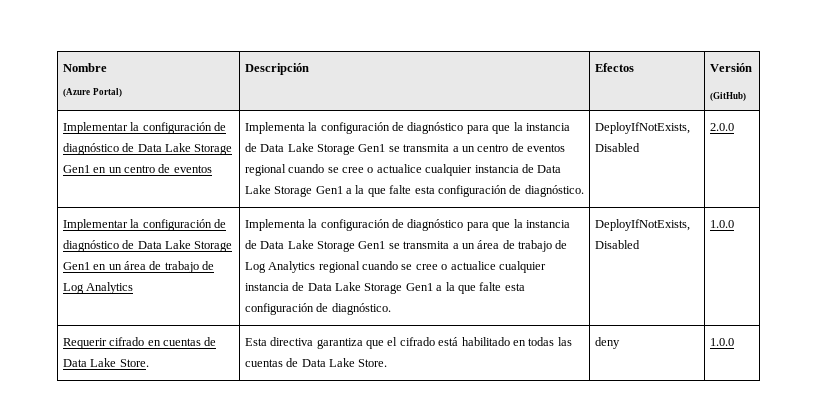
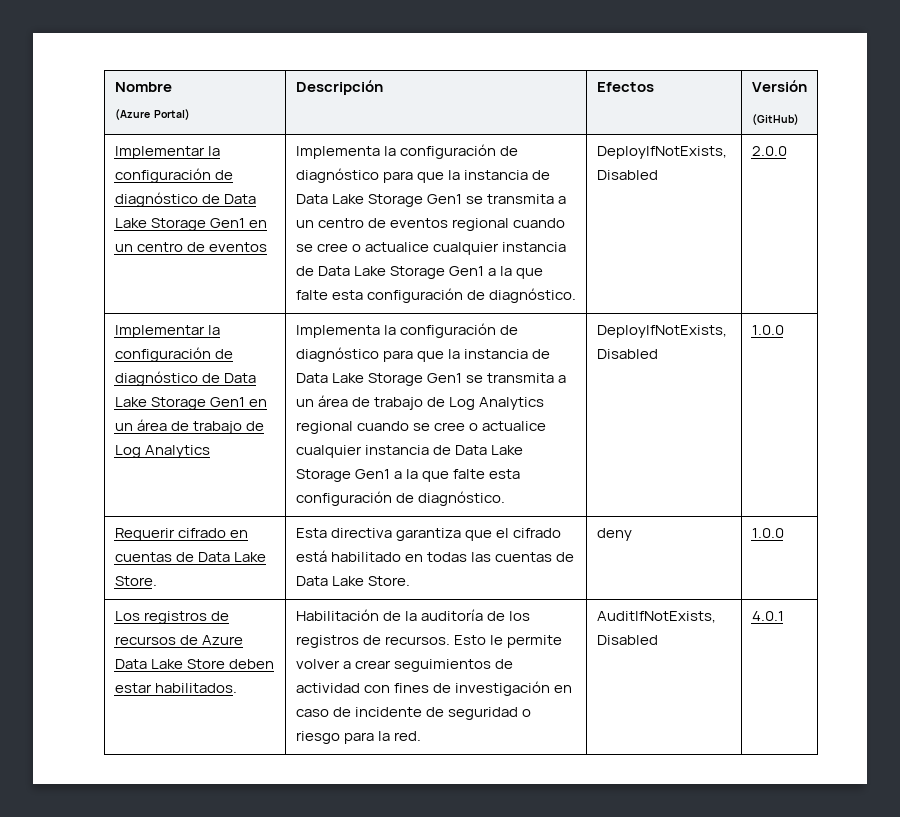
+ Los registros de recursos de Azure Data Lake Store deben estar habilitados. | Habilitación de la auditoría de los registros de recursos. Esto le permite volver a crear seguimientos de actividad con fines de investigación en caso de incidente de seguridad o riesgo para la red. | AuditIfNotExists, Disabled | 4.0.1

